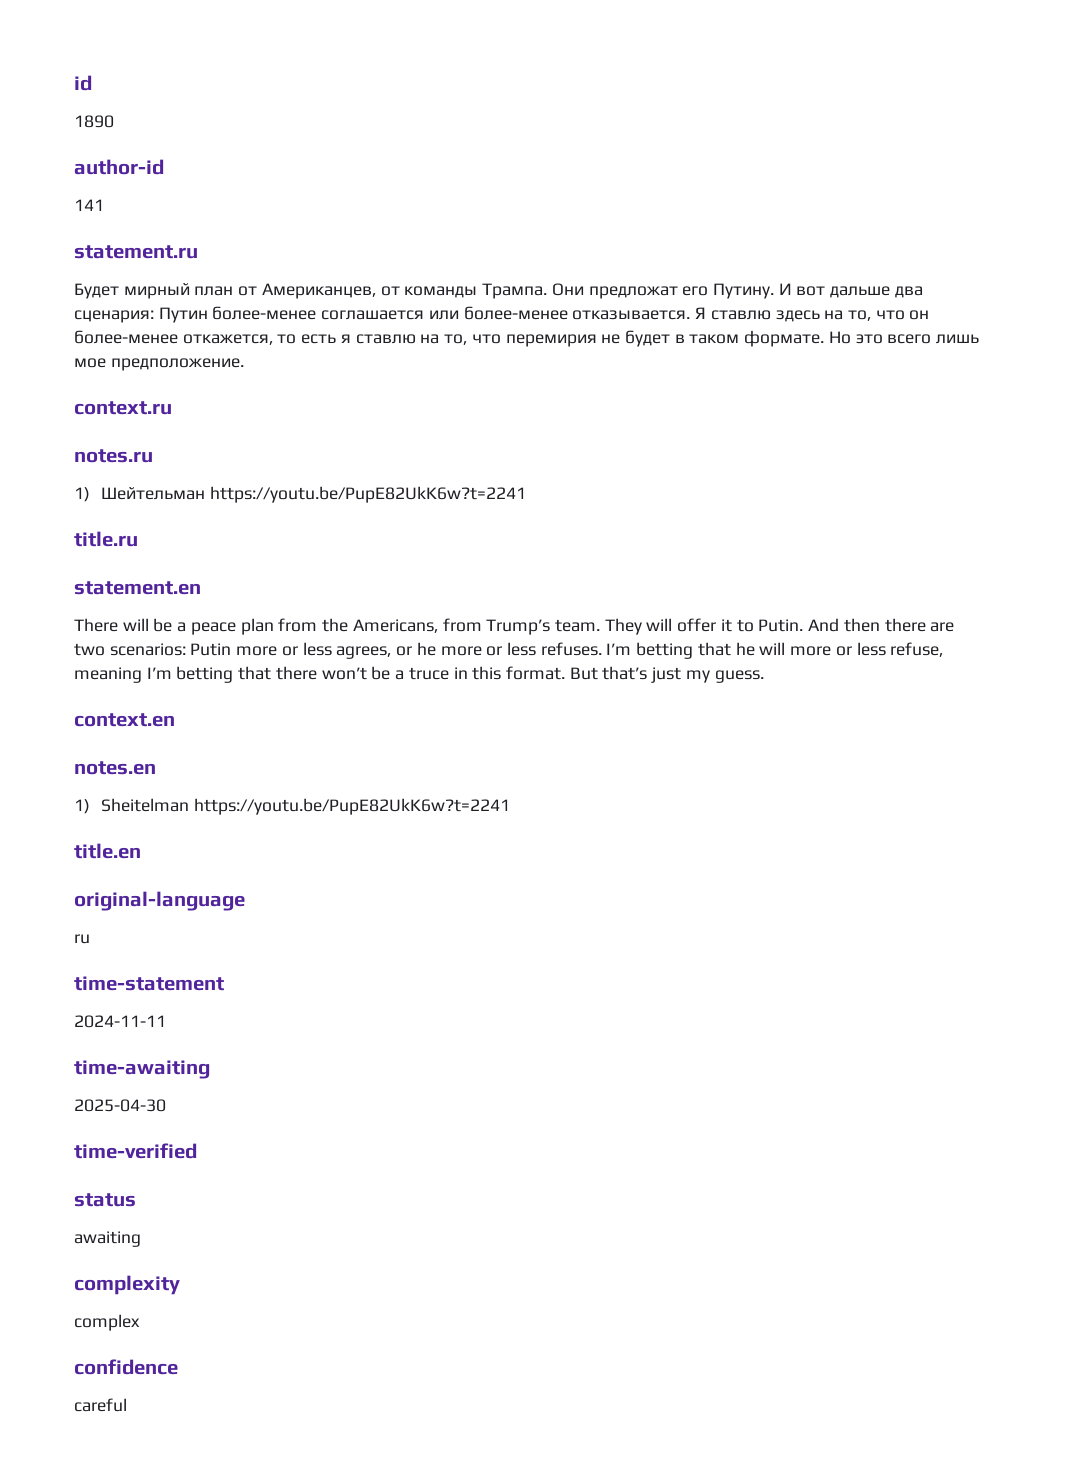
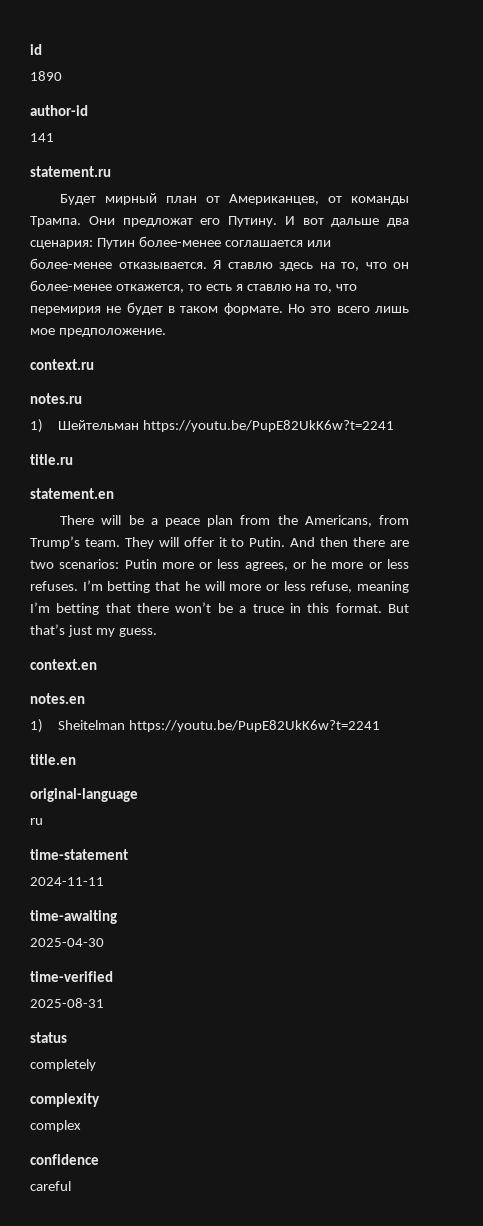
+ 2025-08-31
- awaiting
+ completely

